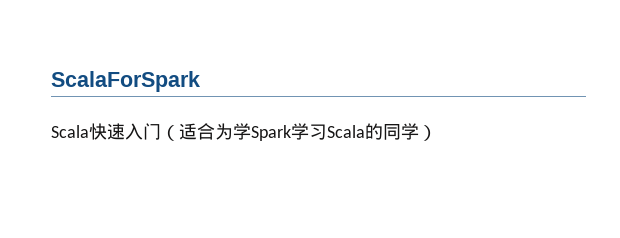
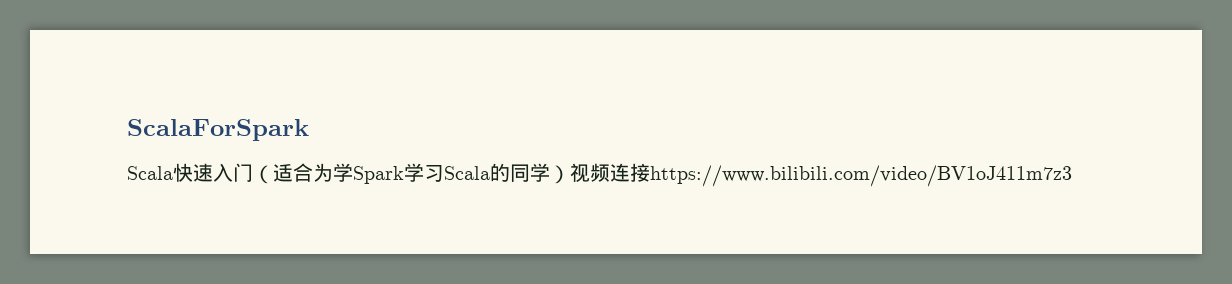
- Scala快速入门（适合为学Spark学习Scala的同学）
+ Scala快速入门（适合为学Spark学习Scala的同学）视频连接https://www.bilibili.com/video/BV1oJ411m7z3

